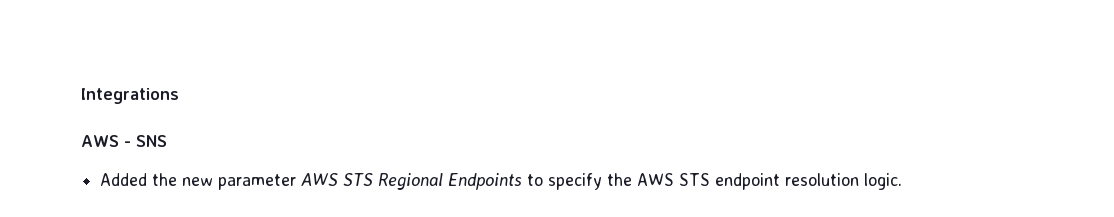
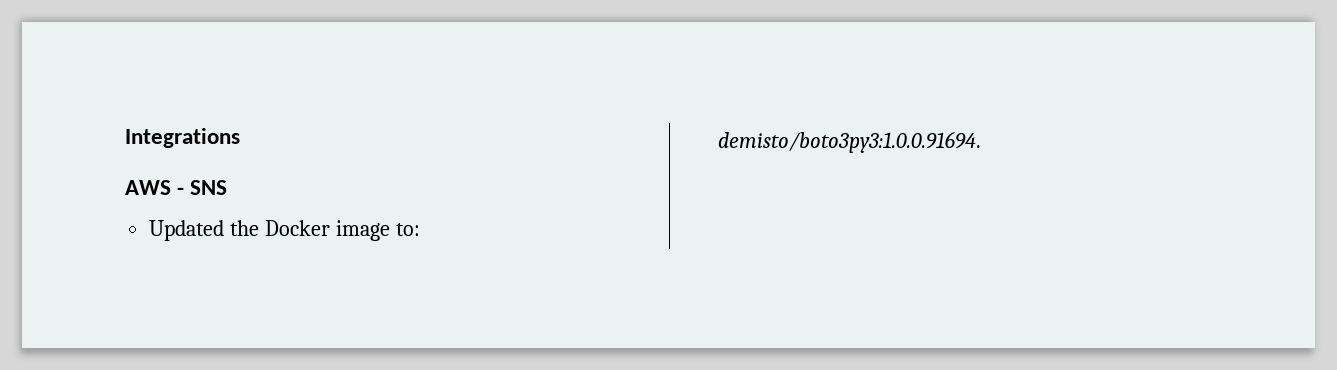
- Added the new parameter AWS STS Regional Endpoints to specify the AWS STS endpoint resolution logic.
+ Updated the Docker image to: demisto/boto3py3:1.0.0.91694.

